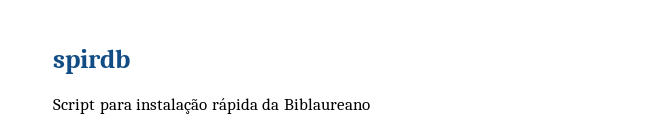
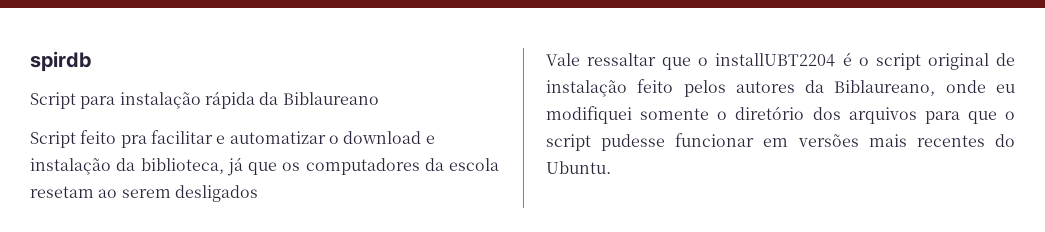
+ Script feito pra facilitar e automatizar o download e instalação da biblioteca, já que os computadores da escola resetam ao serem desligados
+ Vale ressaltar que o installUBT2204 é o script original de instalação feito pelos autores da Biblaureano, onde eu modifiquei somente o diretório dos arquivos para que o script pudesse funcionar em versões mais recentes do Ubuntu.

